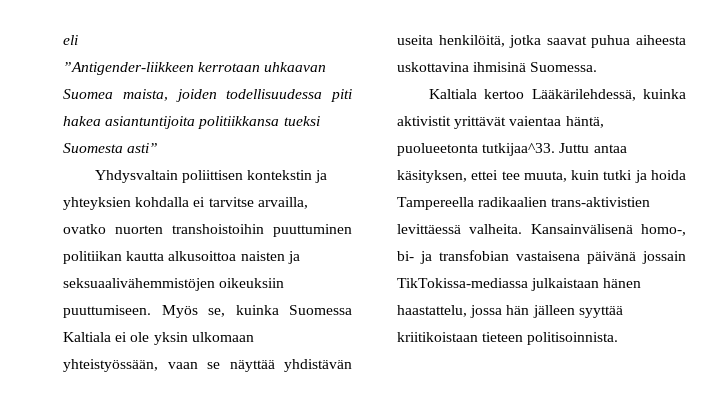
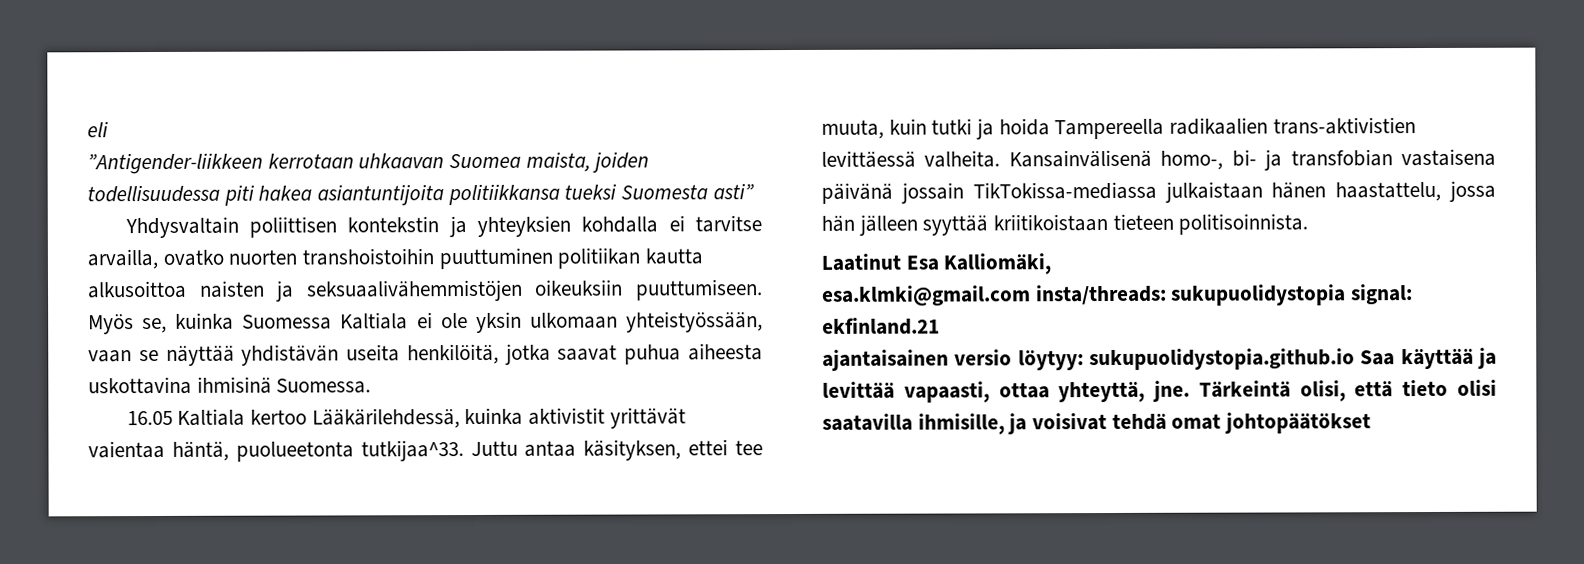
- Kaltiala kertoo Lääkärilehdessä, kuinka aktivistit yrittävät vaientaa häntä, puolueetonta tutkijaa^33.
+ 16.05 Kaltiala kertoo Lääkärilehdessä, kuinka aktivistit yrittävät vaientaa häntä, puolueetonta tutkijaa^33.
+ Laatinut Esa Kalliomäki,
+ esa.klmki@gmail.com insta/threads: sukupuolidystopia signal: ekfinland.21
+ ajantaisainen versio löytyy: sukupuolidystopia.github.io Saa käyttää ja levittää vapaasti, ottaa yhteyttä, jne. Tärkeintä olisi, että tieto olisi saatavilla ihmisille, ja voisivat tehdä omat johtopäätökset

